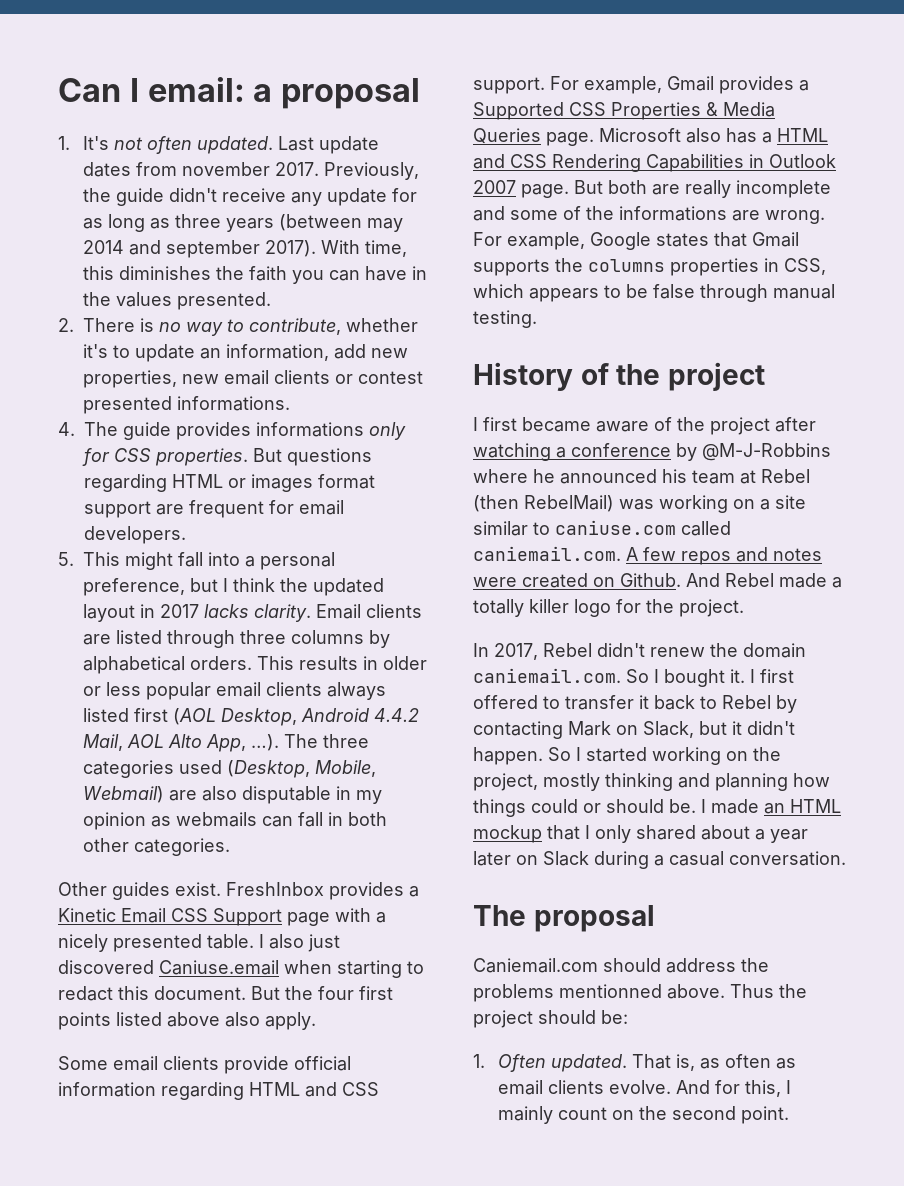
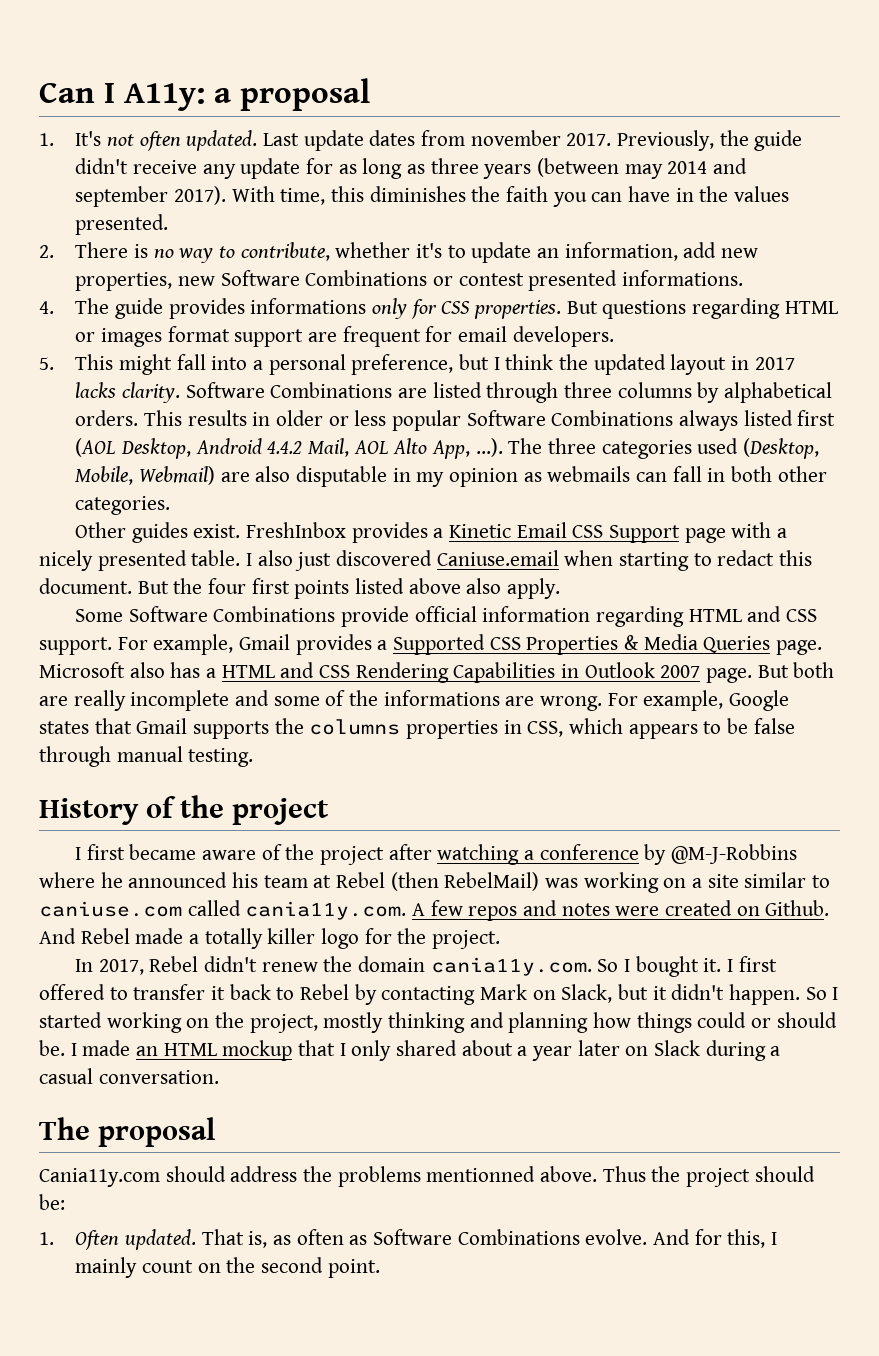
- Can I email: a proposal
+ Can I A11y: a proposal
- 2. There is no way to contribute, whether it's to update an information, add new properties, new email clients or contest presented informations.
+ 2. There is no way to contribute, whether it's to update an information, add new properties, new Software Combinations or contest presented informations.
- Email clients are listed through three columns by alphabetical orders.
+ Software Combinations are listed through three columns by alphabetical orders.
- This results in older or less popular email clients always listed first (AOL Desktop, Android 4.4.2 Mail, AOL Alto App, …).
+ This results in older or less popular Software Combinations always listed first (AOL Desktop, Android 4.4.2 Mail, AOL Alto App, …).
- Some email clients provide official information regarding HTML and CSS support.
+ Some Software Combinations provide official information regarding HTML and CSS support.
- I first became aware of the project after watching a conference by @M-J-Robbins where he announced his team at Rebel (then RebelMail) was working on a site similar to caniuse.com called caniemail.com. A few repos and notes were created on Github.
+ I first became aware of the project after watching a conference by @M-J-Robbins where he announced his team at Rebel (then RebelMail) was working on a site similar to caniuse.com called cania11y.com. A few repos and notes were created on Github.
- In 2017, Rebel didn't renew the domain caniemail.com. So I bought it.
+ In 2017, Rebel didn't renew the domain cania11y.com. So I bought it.
- Caniemail.com should address the problems mentionned above.
+ Cania11y.com should address the problems mentionned above.
- That is, as often as email clients evolve.
+ That is, as often as Software Combinations evolve.

